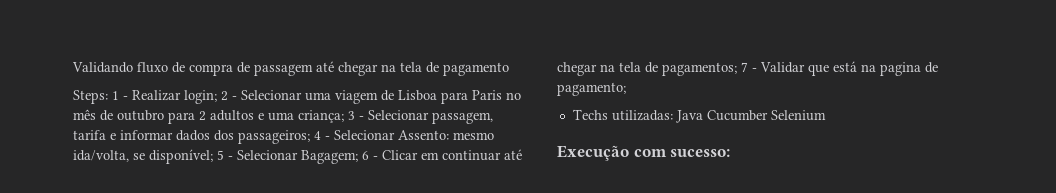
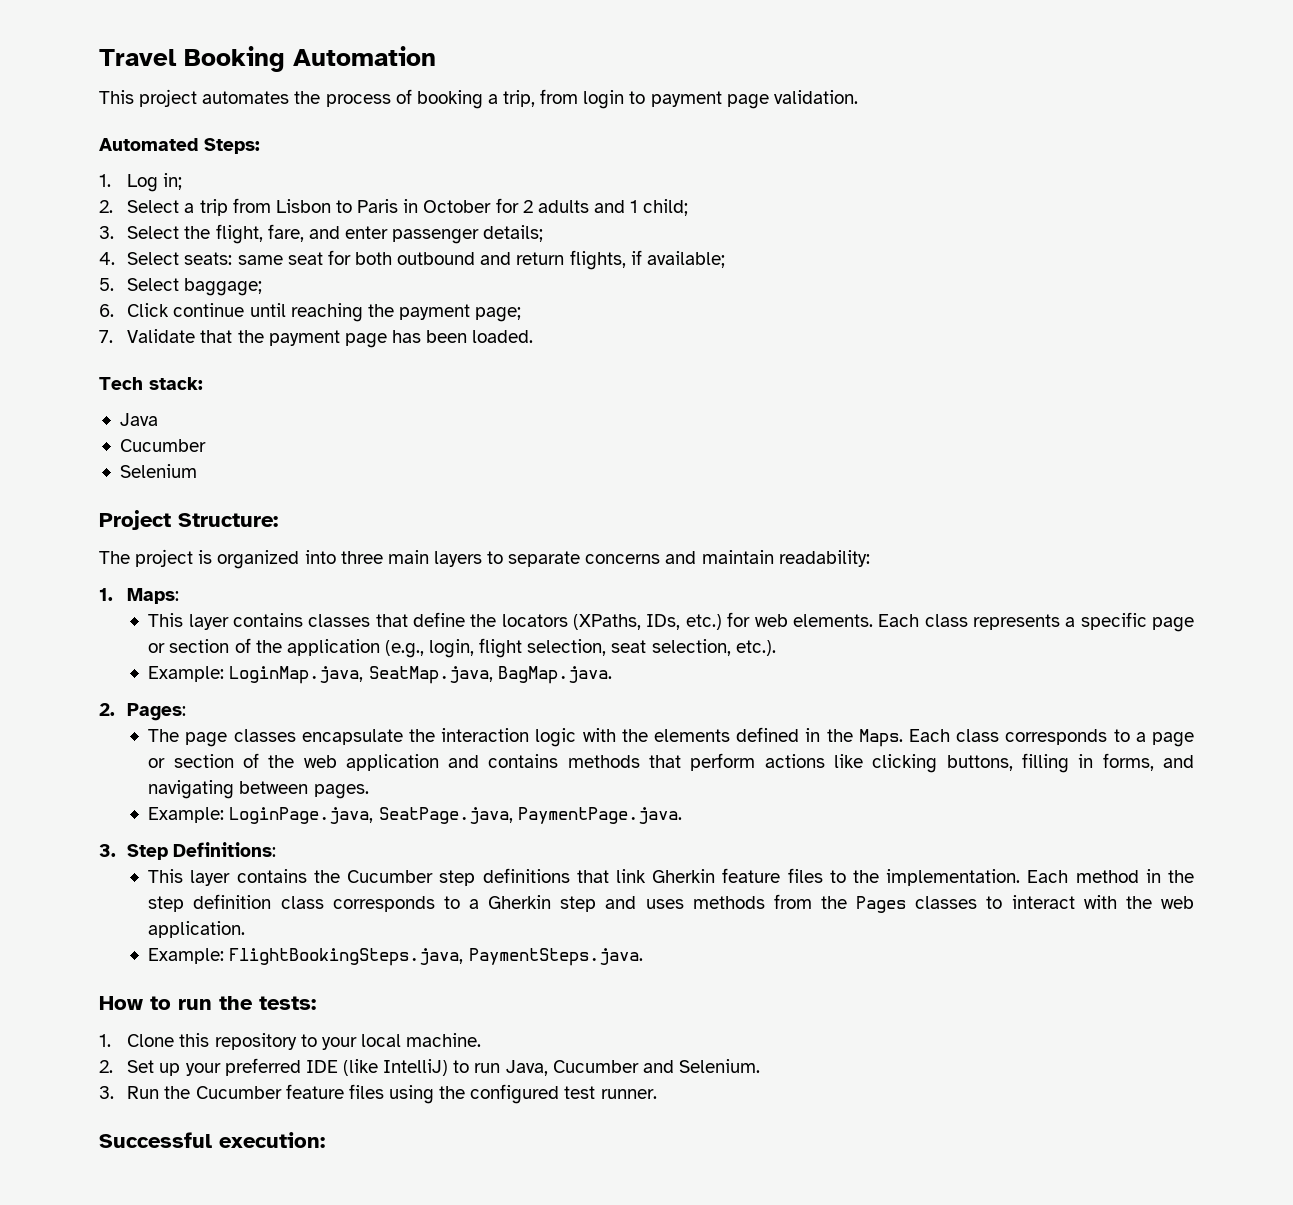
- Validando fluxo de compra de passagem até chegar na tela de pagamento
- Steps: 1 - Realizar login; 2 - Selecionar uma viagem de Lisboa para Paris no mês de outubro para 2 adultos e uma criança; 3 - Selecionar passagem, tarifa e informar dados dos passageiros; 4 - Selecionar Assento: mesmo ida/volta, se disponível; 5 - Selecionar Bagagem; 6 - Clicar em continuar até chegar na tela de pagamentos; 7 - Validar que está na pagina de pagamento;
- Techs utilizadas: Java Cucumber Selenium
+ Travel Booking Automation
+ This project automates the process of booking a trip, from login to payment page validation.
+ Automated Steps:
+ 1. Log in;
+ 2. Select a trip from Lisbon to Paris in October for 2 adults and 1 child;
+ 3. Select the flight, fare, and enter passenger details;
+ 4. Select seats: same seat for both outbound and return flights, if available;
+ 5. Select baggage;
+ 6. Click continue until reaching the payment page;
+ 7. Validate that the payment page has been loaded.
+ Tech stack:
+ Java
+ Cucumber
+ Selenium
- Execução com sucesso:
+ Project Structure:
+ The project is organized into three main layers to separate concerns and maintain readability:
+ 1. Maps:
+ This layer contains classes that define the locators (XPaths, IDs, etc.) for web elements. Each class represents a specific page or section of the application (e.g., login, flight selection, seat selection, etc.).
+ Example: LoginMap.java, SeatMap.java, BagMap.java.
+ 2. Pages:
+ The page classes encapsulate the interaction logic with the elements defined in the Maps. Each class corresponds to a page or section of the web application and contains methods that perform actions like clicking buttons, filling in forms, and navigating between pages.
+ Example: LoginPage.java, SeatPage.java, PaymentPage.java.
+ 3. Step Definitions:
+ This layer contains the Cucumber step definitions that link Gherkin feature files to the implementation. Each method in the step definition class corresponds to a Gherkin step and uses methods from the Pages classes to interact with the web application.
+ Example: FlightBookingSteps.java, PaymentSteps.java.
+ How to run the tests:
+ 1. Clone this repository to your local machine.
+ 2. Set up your preferred IDE (like IntelliJ) to run Java, Cucumber and Selenium.
+ 3. Run the Cucumber feature files using the configured test runner.
+ Successful execution:

